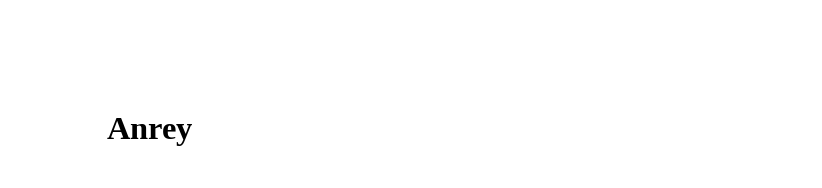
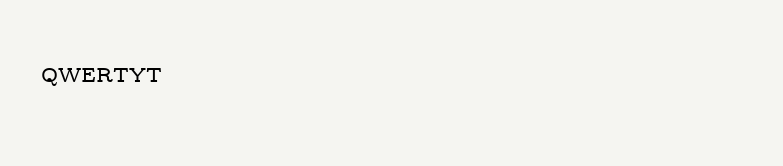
- Anrey
+ QWERTYT

